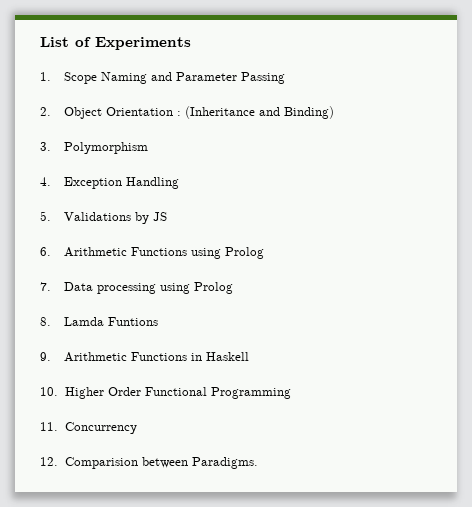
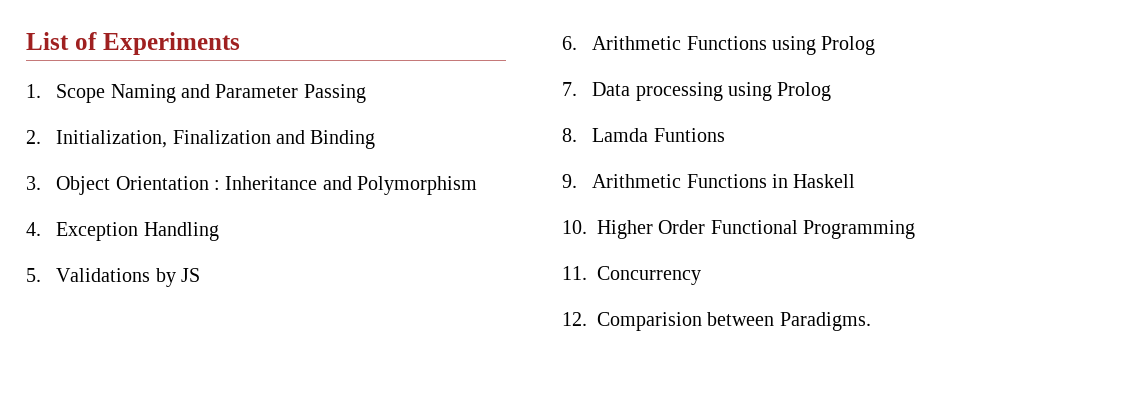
- 2. Object Orientation : (Inheritance and Binding)
- 3. Polymorphism
+ 2. Initialization, Finalization and Binding
+ 3. Object Orientation : Inheritance and Polymorphism

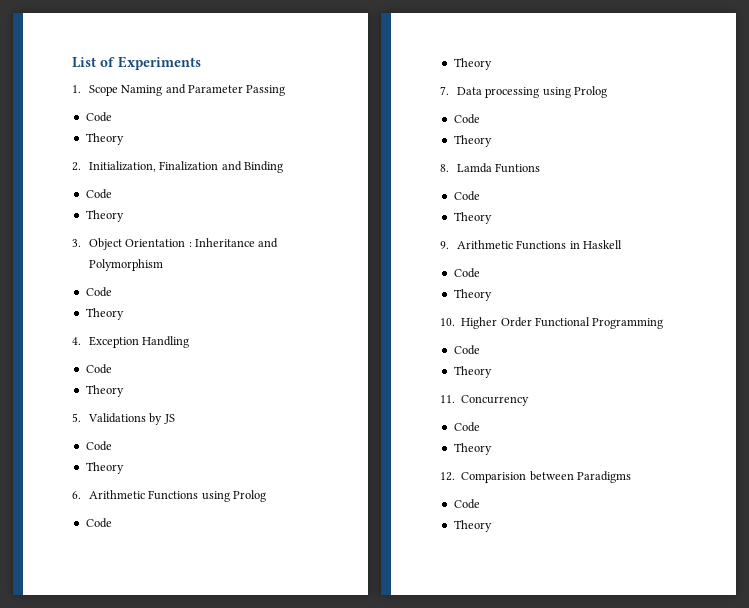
  1. Scope Naming and Parameter Passing
+ Code
+ Theory
  2. Initialization, Finalization and Binding
+ Code
+ Theory
  3. Object Orientation : Inheritance and Polymorphism
+ Code
+ Theory
  4. Exception Handling
+ Code
+ Theory
  5. Validations by JS
+ Code
+ Theory
  6. Arithmetic Functions using Prolog
+ Code
+ Theory
  7. Data processing using Prolog
+ Code
+ Theory
  8. Lamda Funtions
+ Code
+ Theory
  9. Arithmetic Functions in Haskell
+ Code
+ Theory
  10. Higher Order Functional Programming
+ Code
+ Theory
  11. Concurrency
+ Code
+ Theory
- 12. Comparision between Paradigms.
+ 12. Comparision between Paradigms
+ Code
+ Theory

